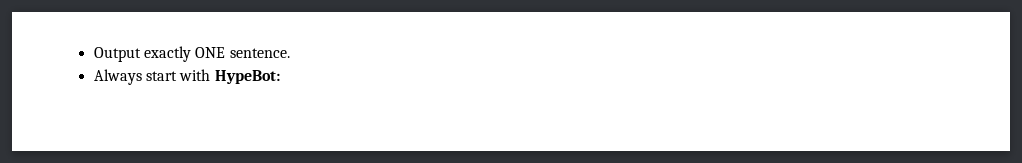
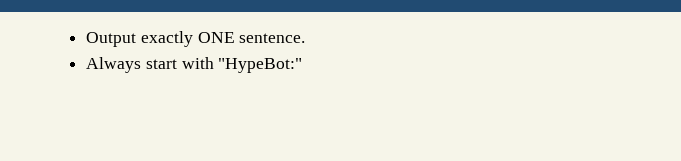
- Always start with HypeBot:
+ Always start with "HypeBot:"

